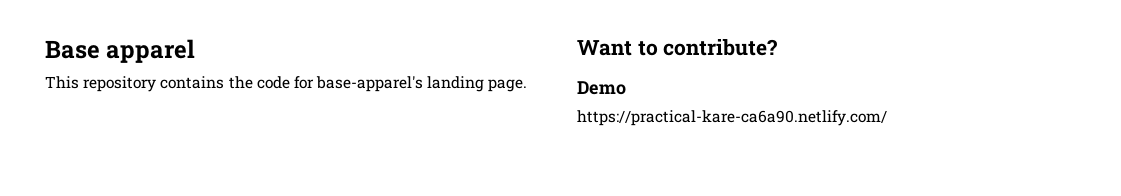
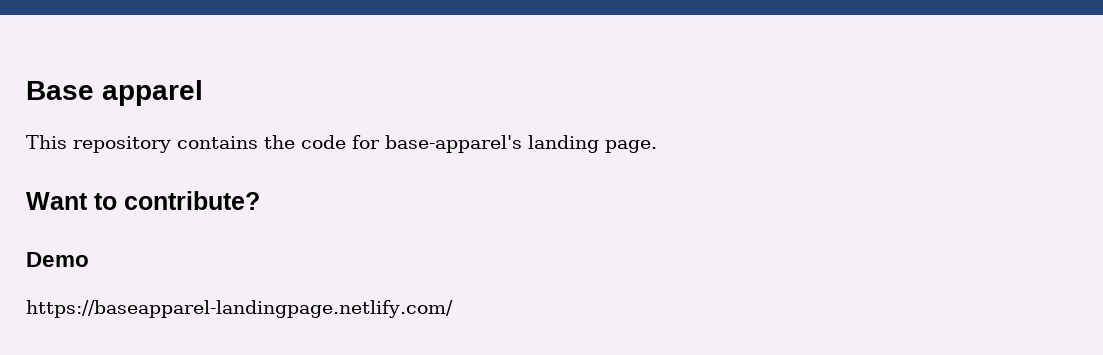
- https://practical-kare-ca6a90.netlify.com/
+ https://baseapparel-landingpage.netlify.com/

